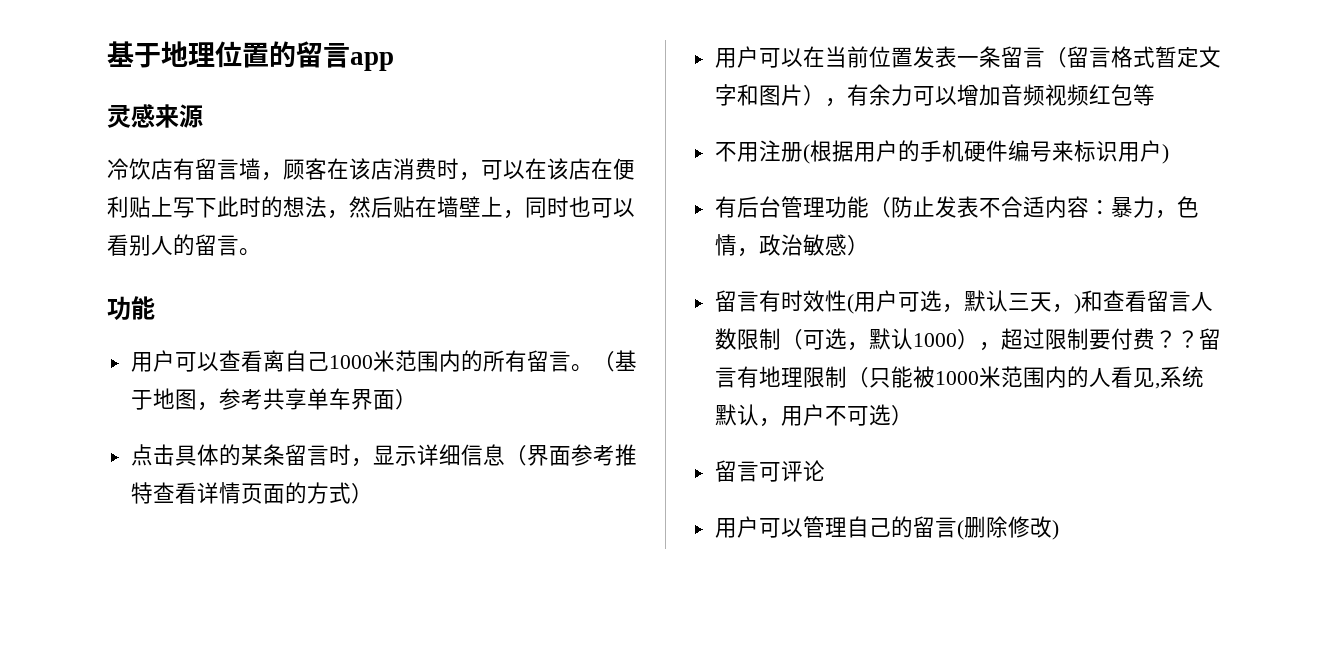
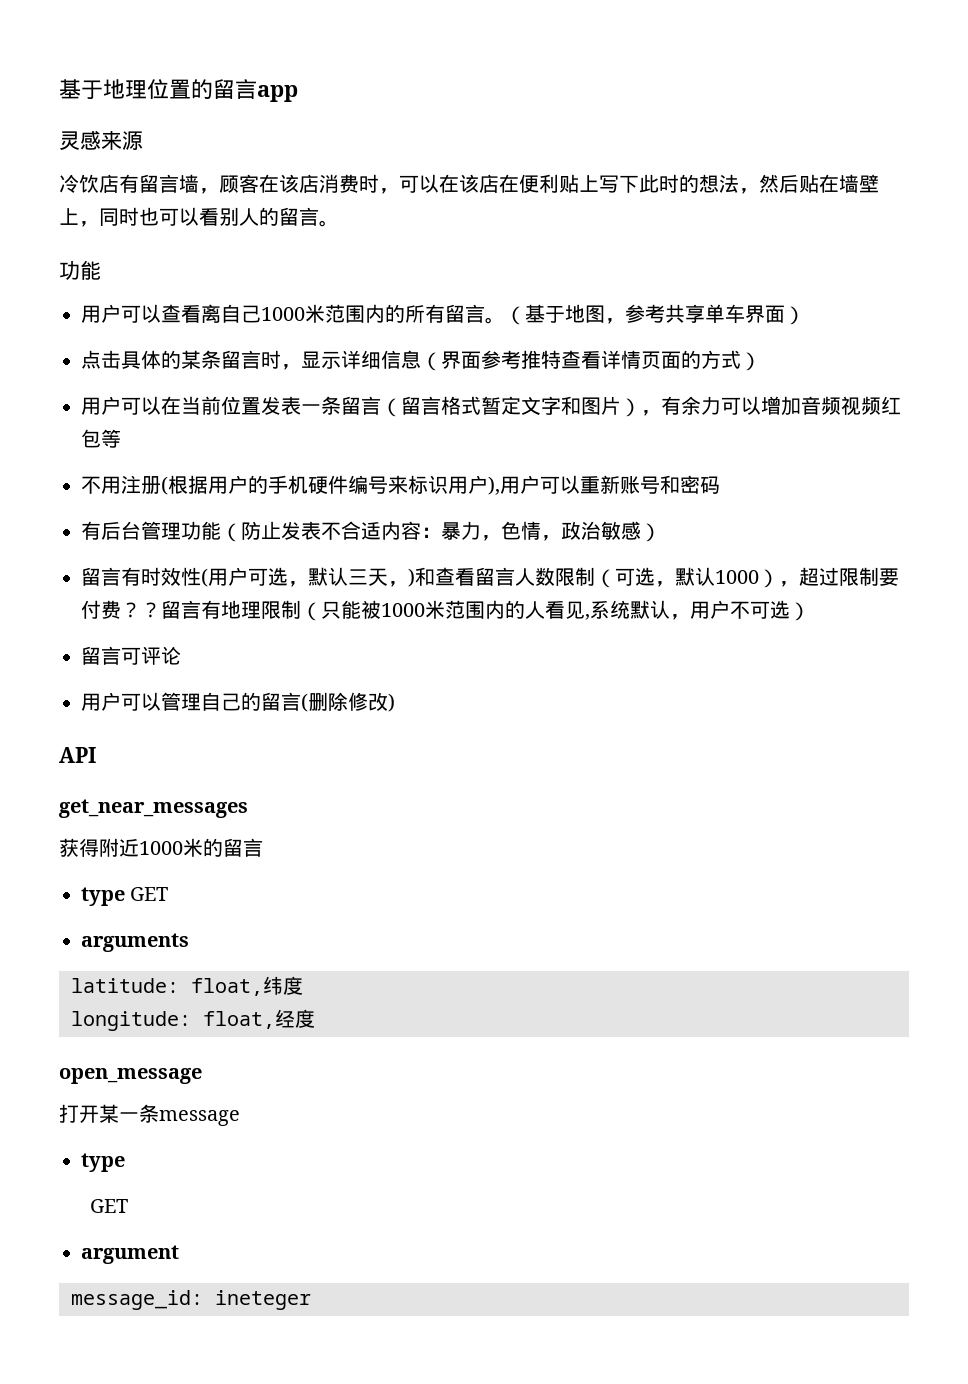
- 不用注册(根据用户的手机硬件编号来标识用户)
+ 不用注册(根据用户的手机硬件编号来标识用户),用户可以重新账号和密码
+ API
+ get_near_messages
+ 获得附近1000米的留言
+ type GET
+ arguments
+ latitude: float,纬度
+ longitude: float,经度
+ open_message
+ 打开某一条message
+ type
+ GET
+ argument
+ message_id: ineteger

